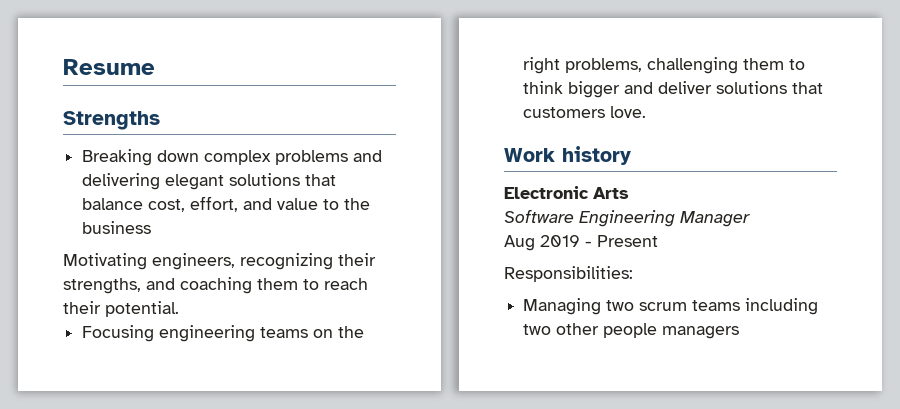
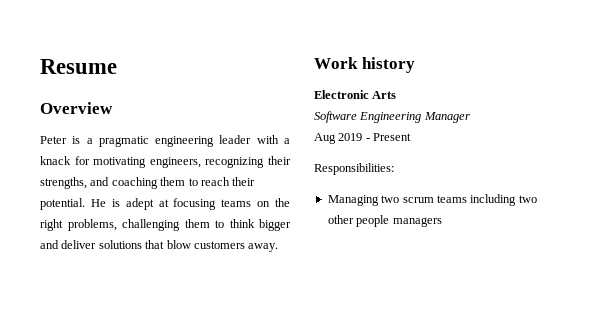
- Strengths
- Breaking down complex problems and delivering elegant solutions that balance cost, effort, and value to the business
- Motivating engineers, recognizing their strengths, and coaching them to reach their potential.
- Focusing engineering teams on the right problems, challenging them to think bigger and deliver solutions that customers love.
+ Overview
+ Peter is a pragmatic engineering leader with a knack for motivating engineers, recognizing their strengths, and coaching them to reach their potential. He is adept at focusing teams on the right problems, challenging them to think bigger and deliver solutions that blow customers away.

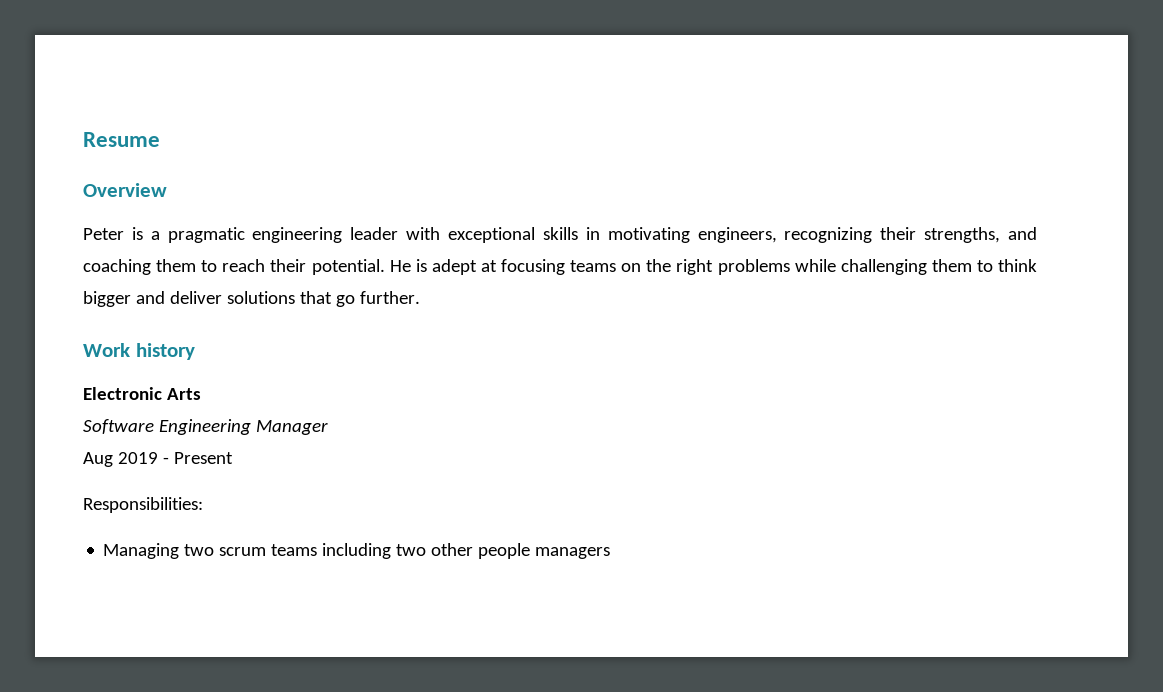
- Peter is a pragmatic engineering leader with a knack for motivating engineers, recognizing their strengths, and coaching them to reach their potential.
+ Peter is a pragmatic engineering leader with exceptional skills in motivating engineers, recognizing their strengths, and coaching them to reach their potential.
- He is adept at focusing teams on the right problems, challenging them to think bigger and deliver solutions that blow customers away.
+ He is adept at focusing teams on the right problems while challenging them to think bigger and deliver solutions that go further.

